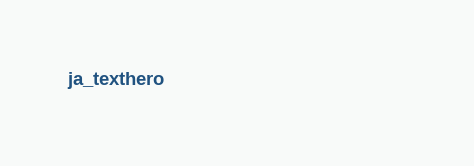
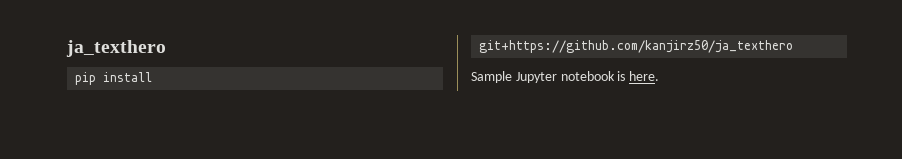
+ pip install git+https://github.com/kanjirz50/ja_texthero
+ Sample Jupyter notebook is here.

